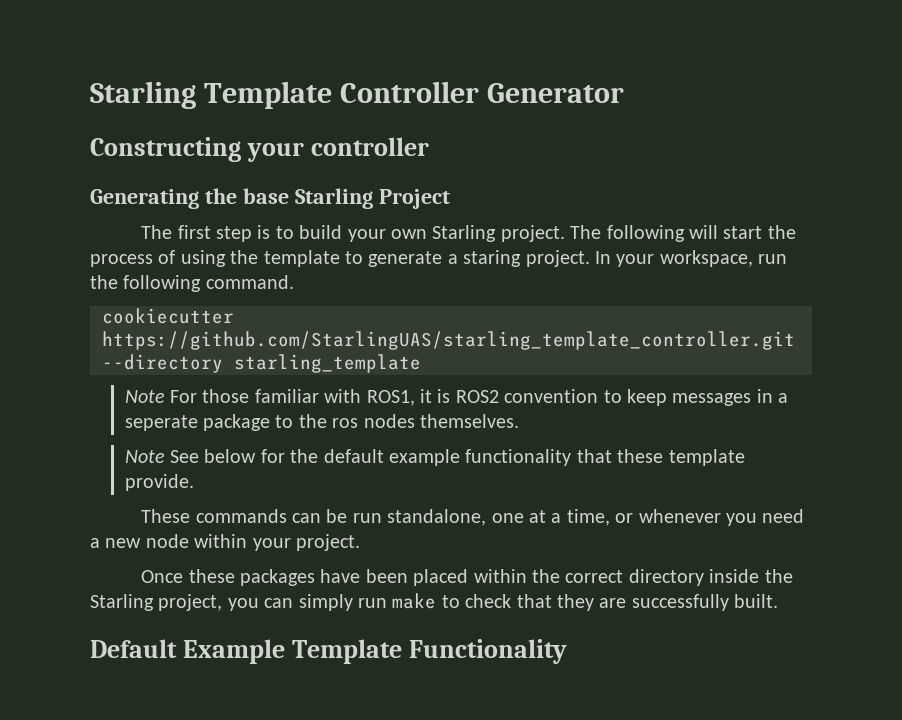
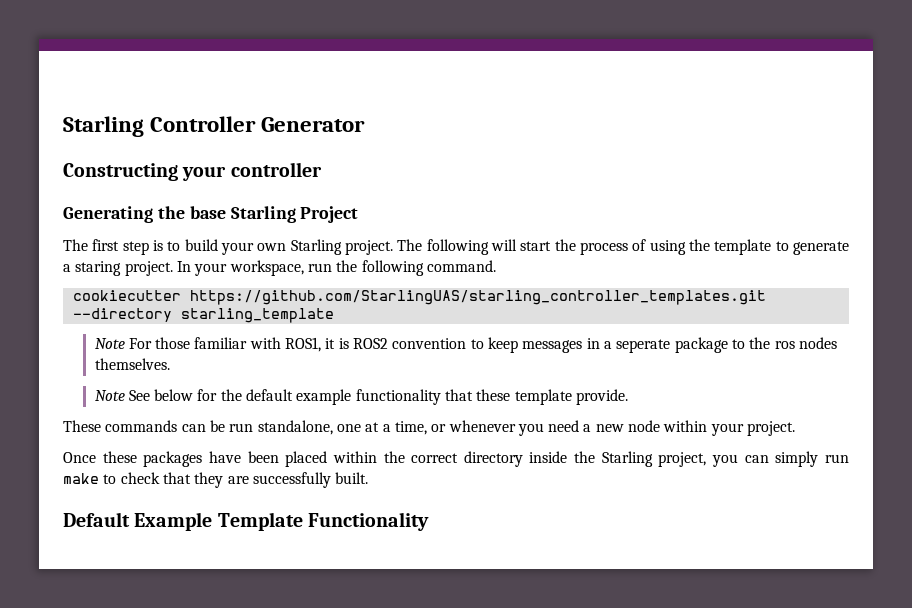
- Starling Template Controller Generator
+ Starling Controller Generator
- cookiecutter https://github.com/StarlingUAS/starling_template_controller.git --directory starling_template
+ cookiecutter https://github.com/StarlingUAS/starling_controller_templates.git --directory starling_template

